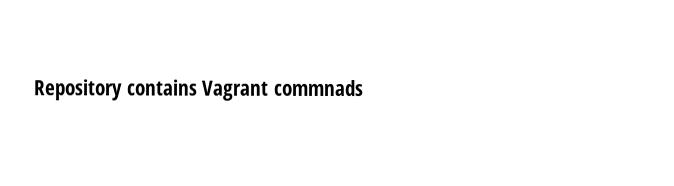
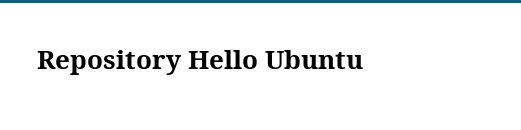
- Repository contains Vagrant commnads
+ Repository Hello Ubuntu

